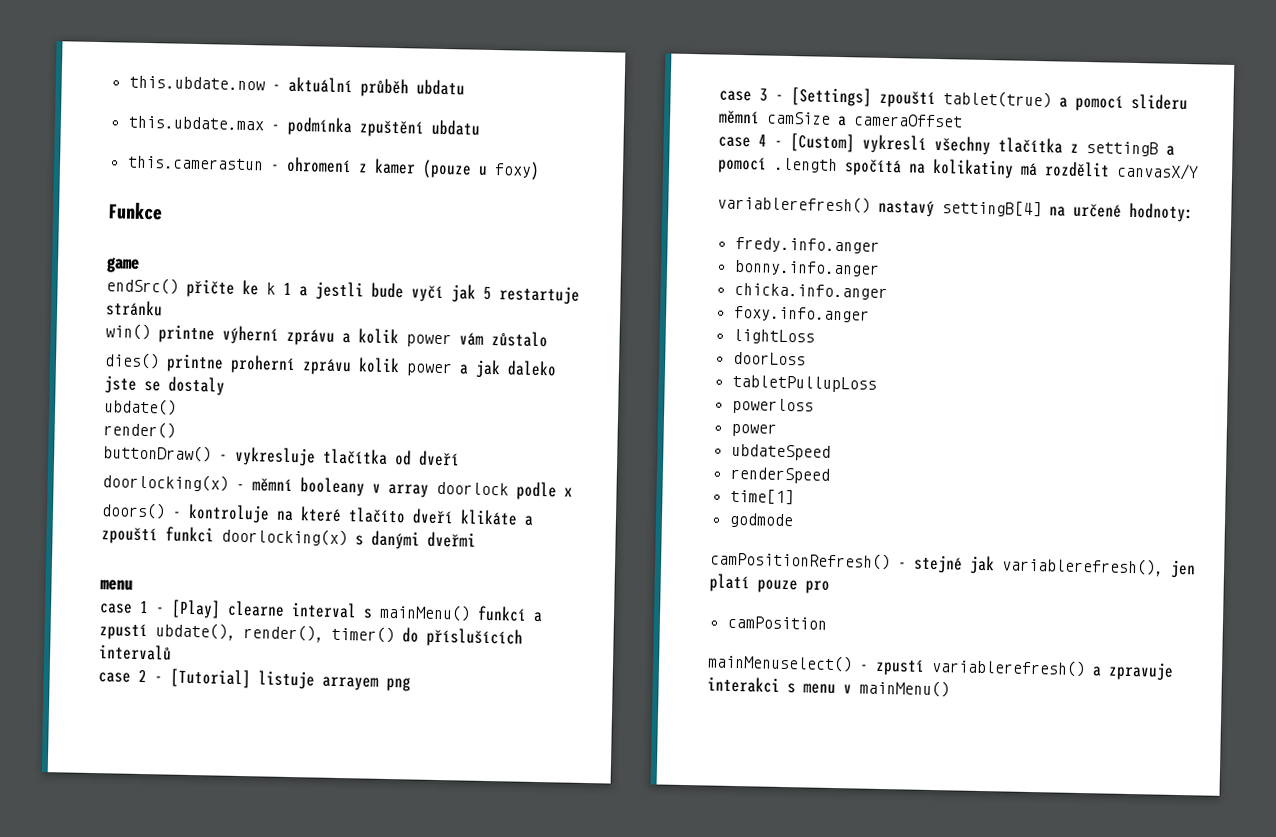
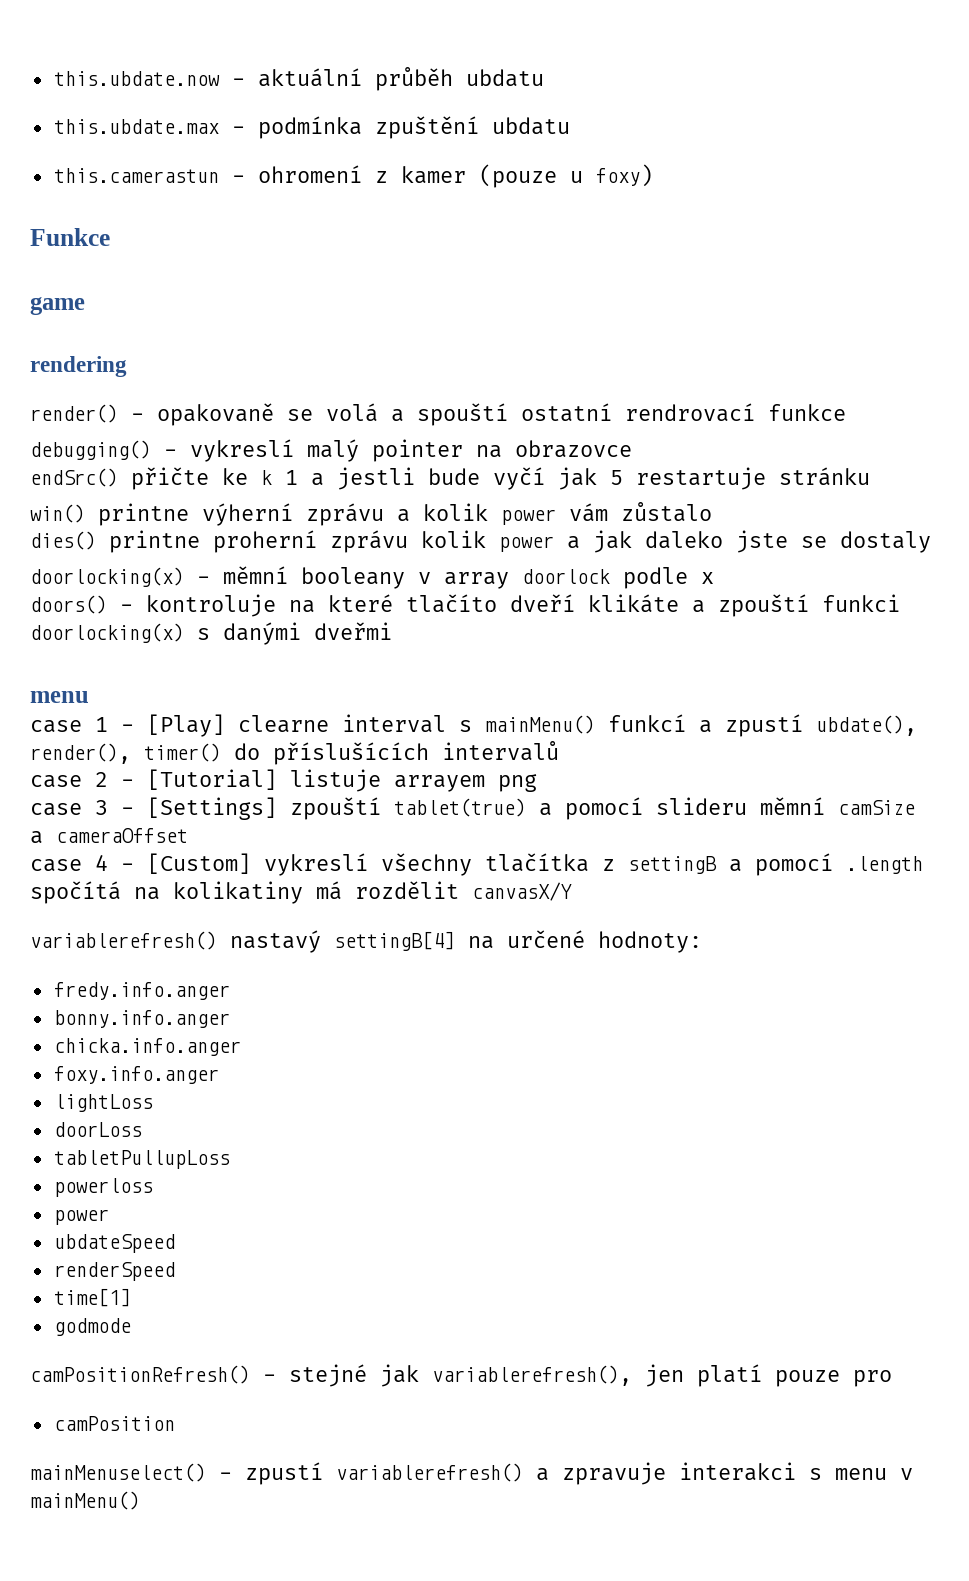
+ rendering
+ render() - opakovaně se volá a spouští ostatní rendrovací funkce
+ debugging() - vykreslí malý pointer na obrazovce
- ubdate()
- render()
- buttonDraw() - vykresluje tlačítka od dveří

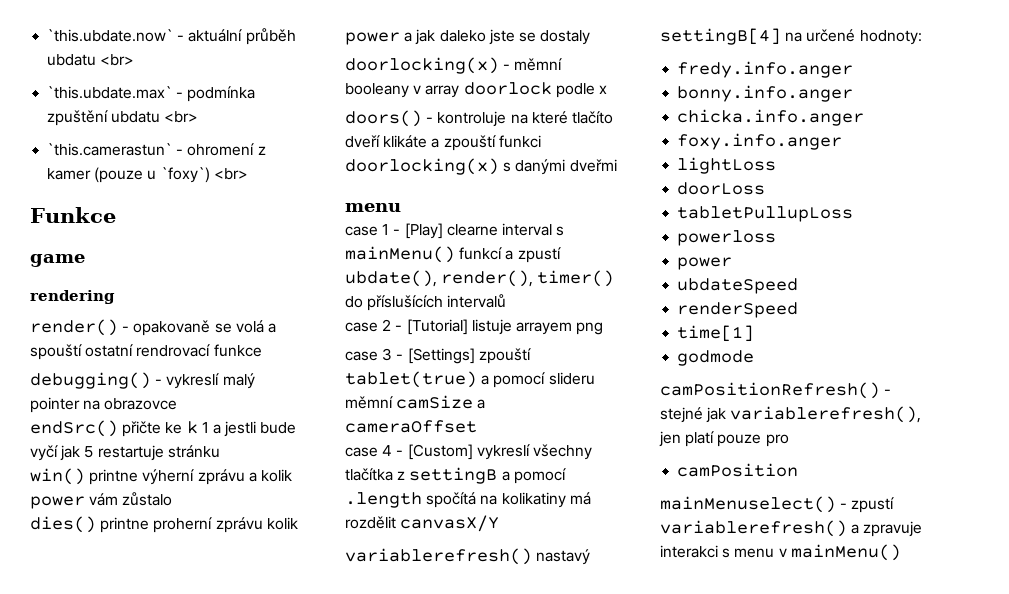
- this.ubdate.now - aktuální průběh ubdatu
- this.ubdate.max - podmínka zpuštění ubdatu
- this.camerastun - ohromení z kamer (pouze u foxy)
+ `this.ubdate.now` - aktuální průběh ubdatu <br>
+ `this.ubdate.max` - podmínka zpuštění ubdatu <br>
+ `this.camerastun` - ohromení z kamer (pouze u `foxy`) <br>

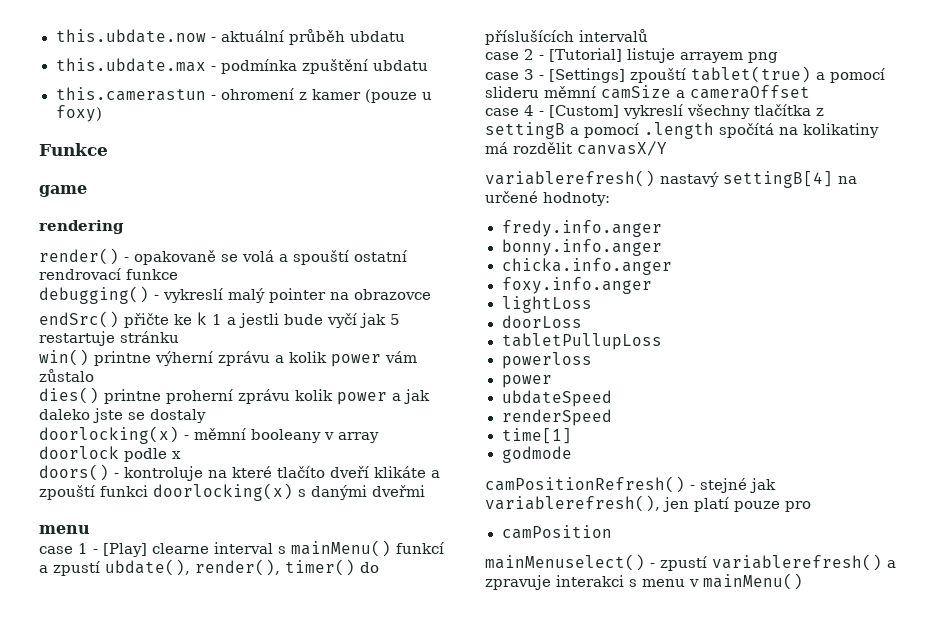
- `this.ubdate.now` - aktuální průběh ubdatu <br>
- `this.ubdate.max` - podmínka zpuštění ubdatu <br>
- `this.camerastun` - ohromení z kamer (pouze u `foxy`) <br>
+ this.ubdate.now - aktuální průběh ubdatu
+ this.ubdate.max - podmínka zpuštění ubdatu
+ this.camerastun - ohromení z kamer (pouze u foxy)

